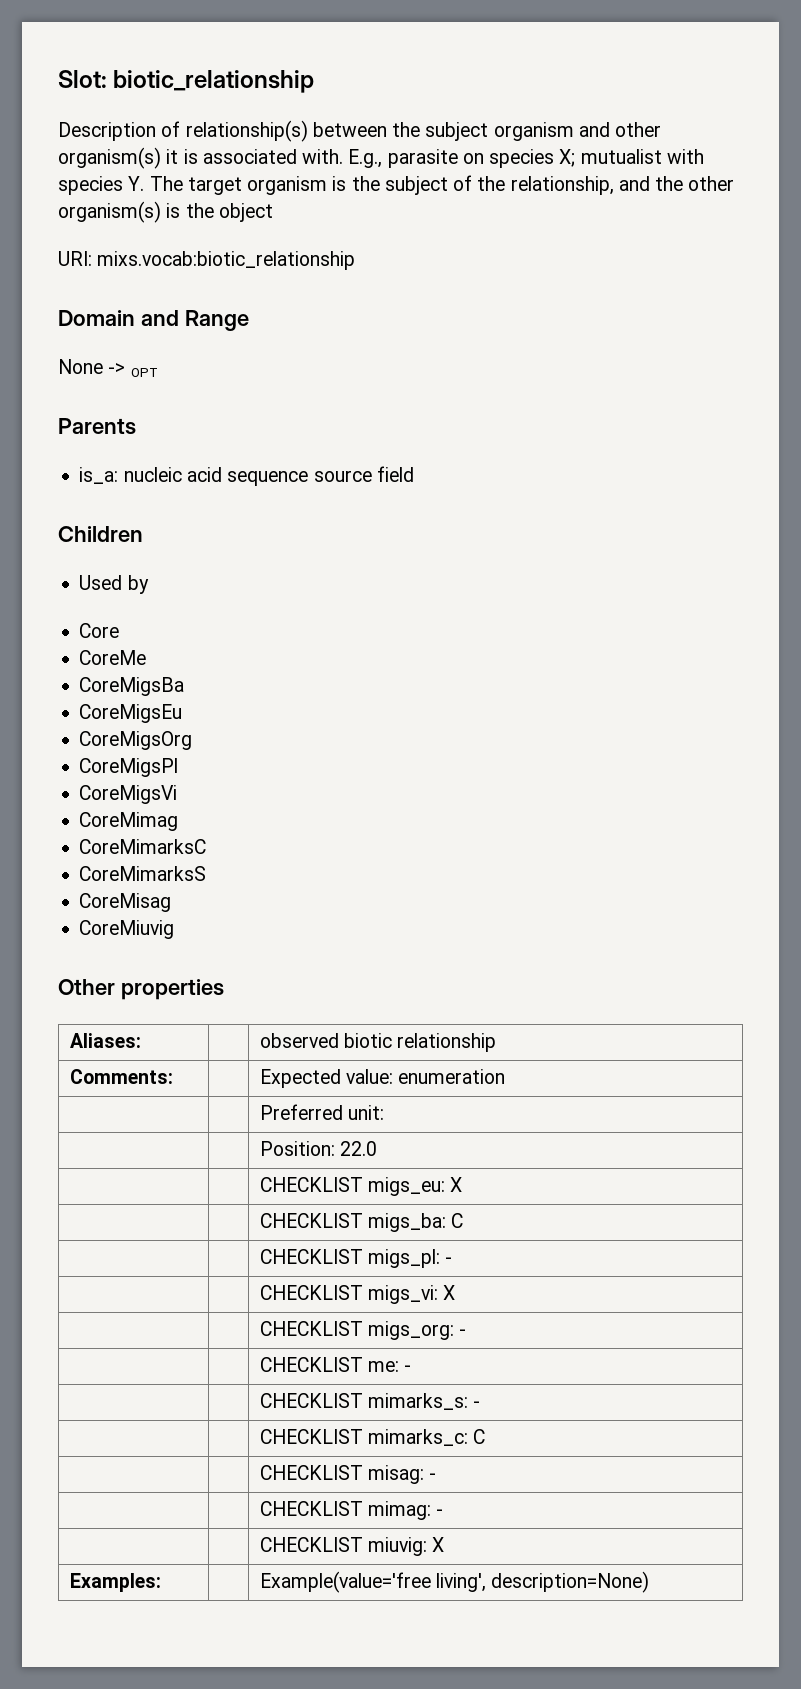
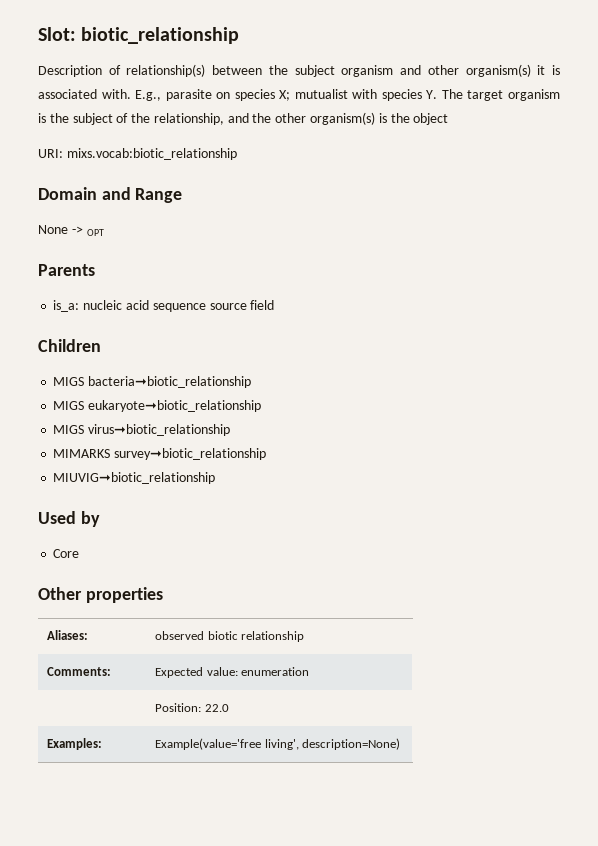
+ MIGS bacteria➞biotic_relationship
+ MIGS eukaryote➞biotic_relationship
+ MIGS virus➞biotic_relationship
+ MIMARKS survey➞biotic_relationship
+ MIUVIG➞biotic_relationship
  Used by
  Core
- CoreMe
- CoreMigsBa
- CoreMigsEu
- CoreMigsOrg
- CoreMigsPl
- CoreMigsVi
- CoreMimag
- CoreMimarksC
- CoreMimarksS
- CoreMisag
- CoreMiuvig
- | | Preferred unit:
- | | CHECKLIST migs_eu: X
- | | CHECKLIST migs_ba: C
- | | CHECKLIST migs_pl: -
- | | CHECKLIST migs_vi: X
- | | CHECKLIST migs_org: -
- | | CHECKLIST me: -
- | | CHECKLIST mimarks_s: -
- | | CHECKLIST mimarks_c: C
- | | CHECKLIST misag: -
- | | CHECKLIST mimag: -
- | | CHECKLIST miuvig: X

